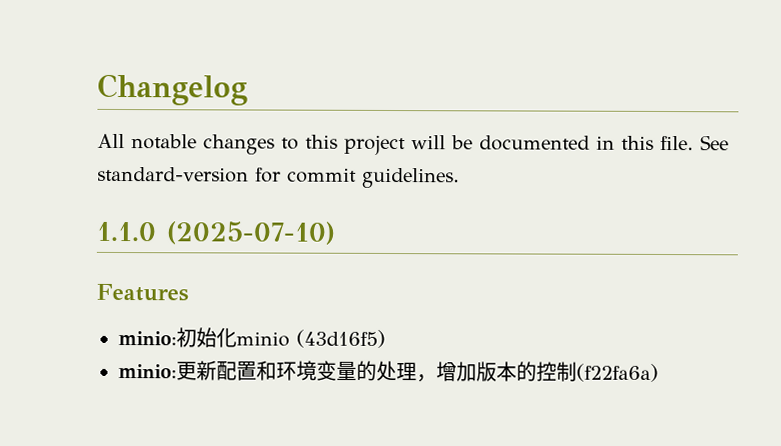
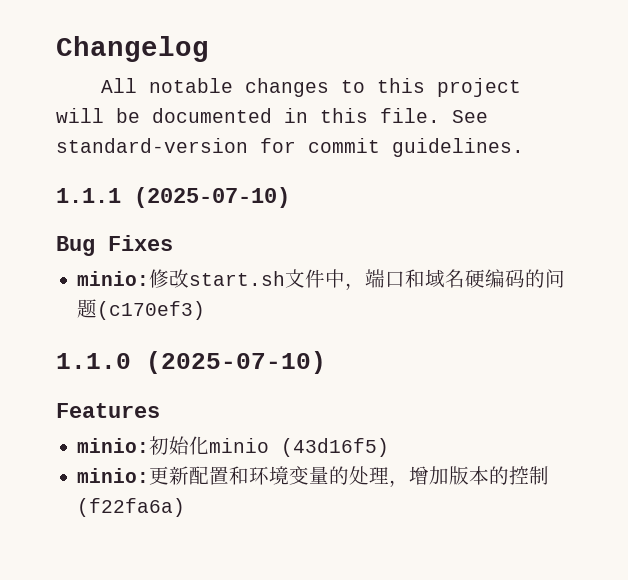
+ 1.1.1 (2025-07-10)
+ Bug Fixes
+ minio:修改start.sh文件中，端口和域名硬编码的问题(c170ef3)

